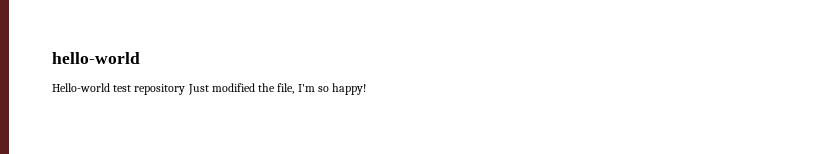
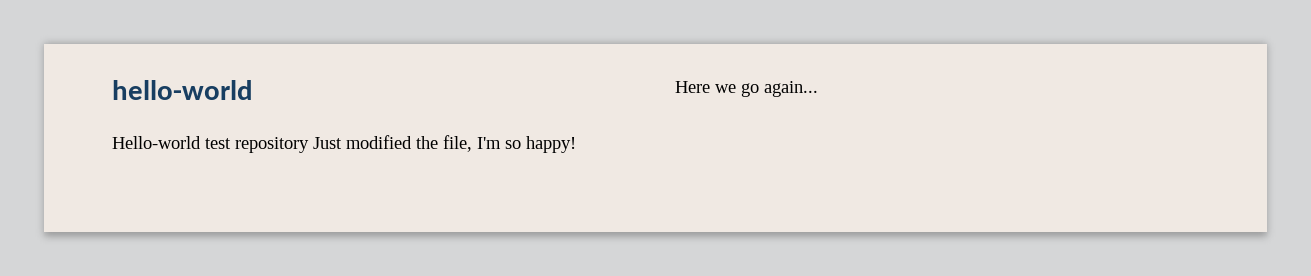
+ Here we go again...

